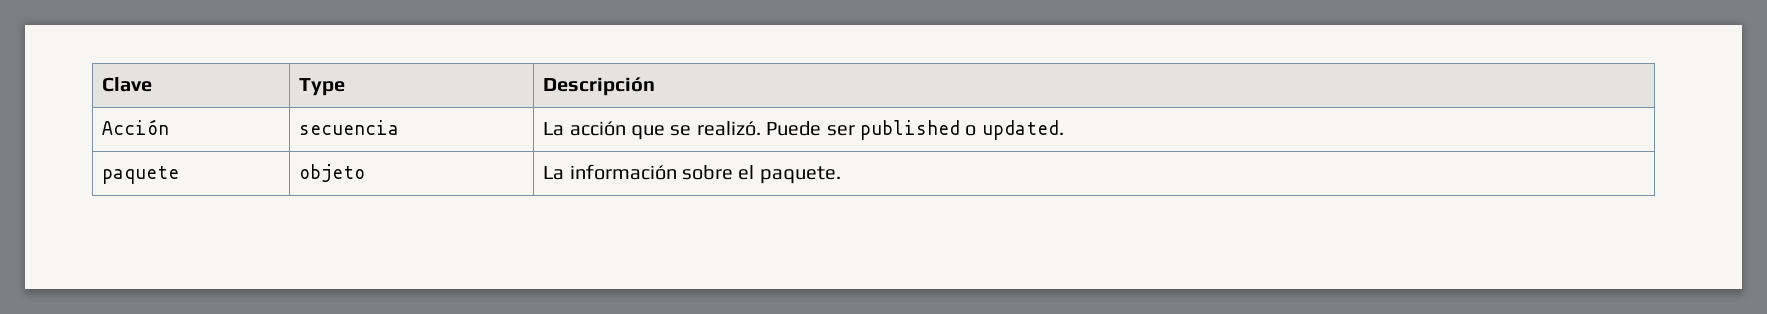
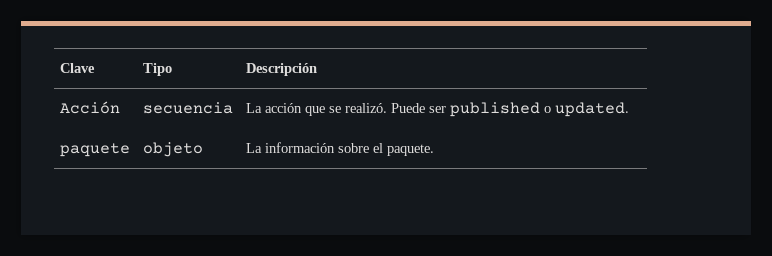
- Clave | Type | Descripción
+ Clave | Tipo | Descripción

